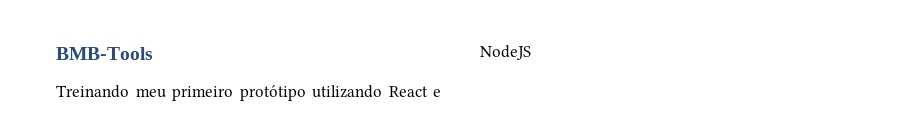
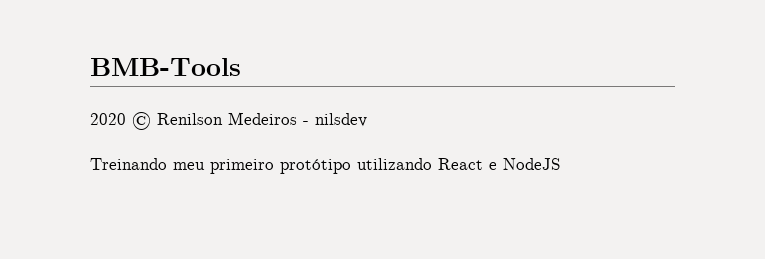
+ 2020 © Renilson Medeiros - nilsdev

